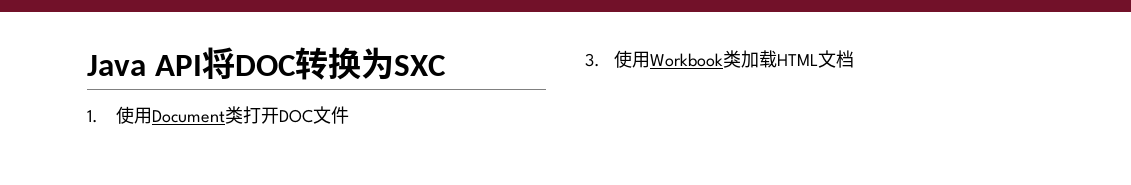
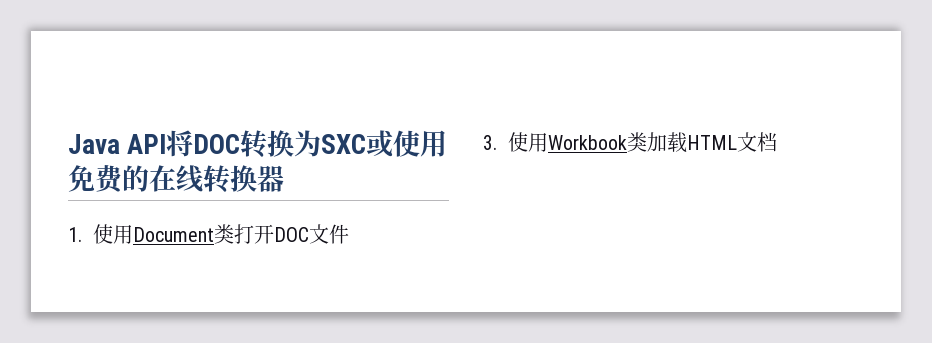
- Java API将DOC转换为SXC
+ Java API将DOC转换为SXC或使用免费的在线转换器

